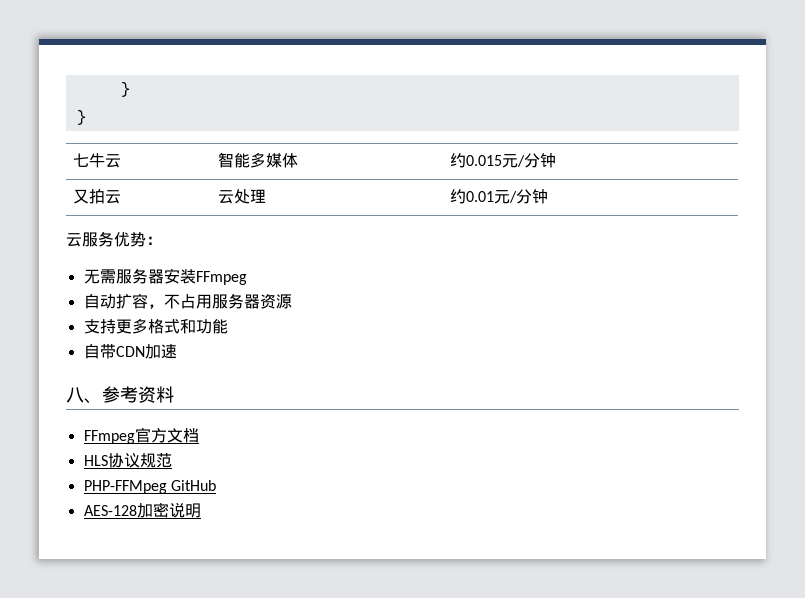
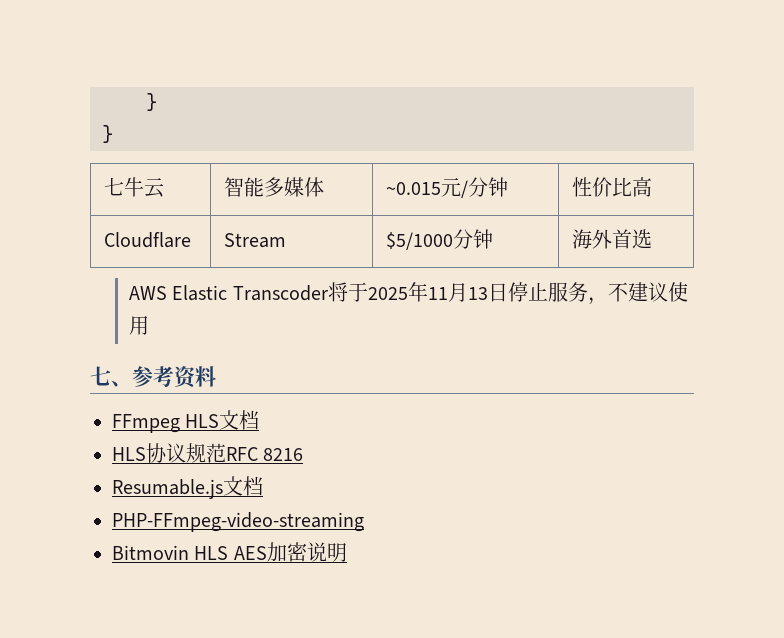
- 七牛云 | 智能多媒体 | 约0.015元/分钟
- 又拍云 | 云处理 | 约0.01元/分钟
- 云服务优势：
- 无需服务器安装FFmpeg
- 自动扩容，不占用服务器资源
- 支持更多格式和功能
- 自带CDN加速
- 八、参考资料
+ 七牛云 | 智能多媒体 | ~0.015元/分钟 | 性价比高
+ Cloudflare | Stream | $5/1000分钟 | 海外首选
+ AWS Elastic Transcoder将于2025年11月13日停止服务，不建议使用
+ 七、参考资料
- FFmpeg官方文档
+ FFmpeg HLS文档
- HLS协议规范
- PHP-FFMpeg GitHub
- AES-128加密说明
+ HLS协议规范RFC 8216
+ Resumable.js文档
+ PHP-FFmpeg-video-streaming
+ Bitmovin HLS AES加密说明

